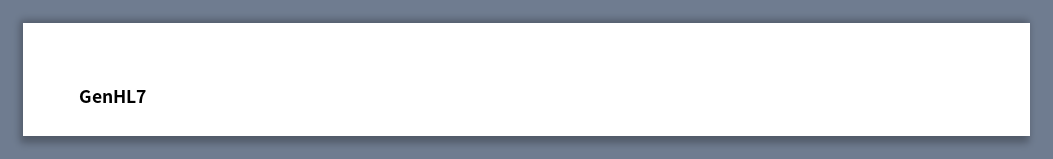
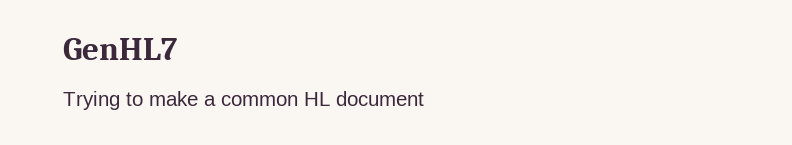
+ Trying to make a common HL document

